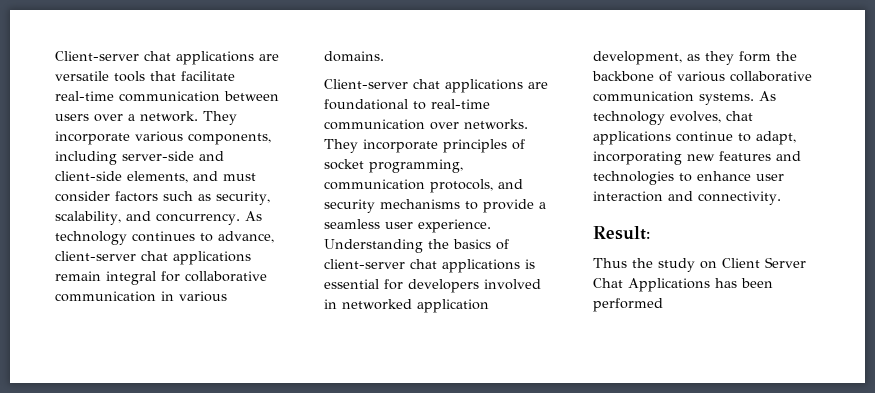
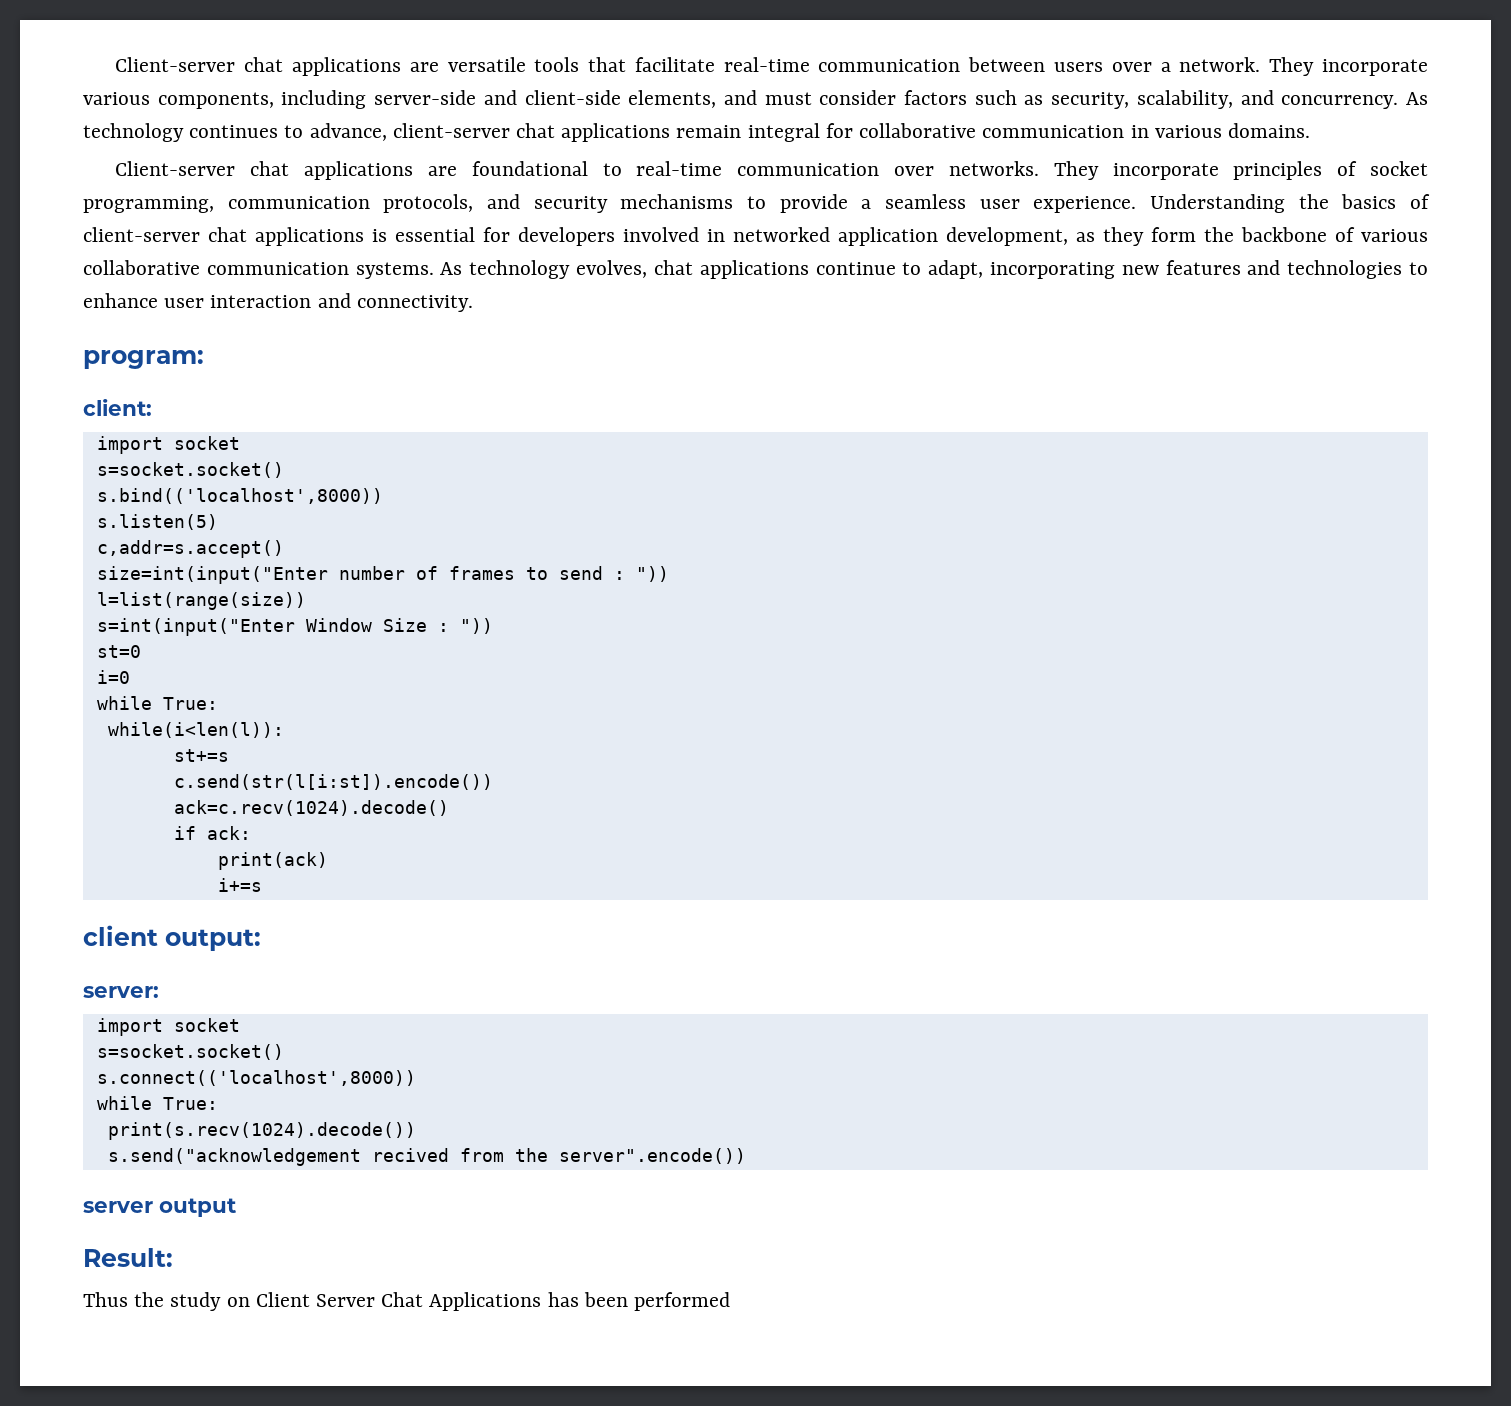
+ program:
+ client:
+ import socket
+ s=socket.socket()
+ s.bind(('localhost',8000))
+ s.listen(5)
+ c,addr=s.accept()
+ size=int(input("Enter number of frames to send : "))
+ l=list(range(size))
+ s=int(input("Enter Window Size : "))
+ st=0
+ i=0
+ while True:
+ while(i<len(l)):
+ st+=s
+ c.send(str(l[i:st]).encode())
+ ack=c.recv(1024).decode()
+ if ack:
+ print(ack)
+ i+=s
+ client output:
+ server:
+ import socket
+ s=socket.socket()
+ s.connect(('localhost',8000))
+ while True:
+ print(s.recv(1024).decode())
+ s.send("acknowledgement recived from the server".encode())
+ server output

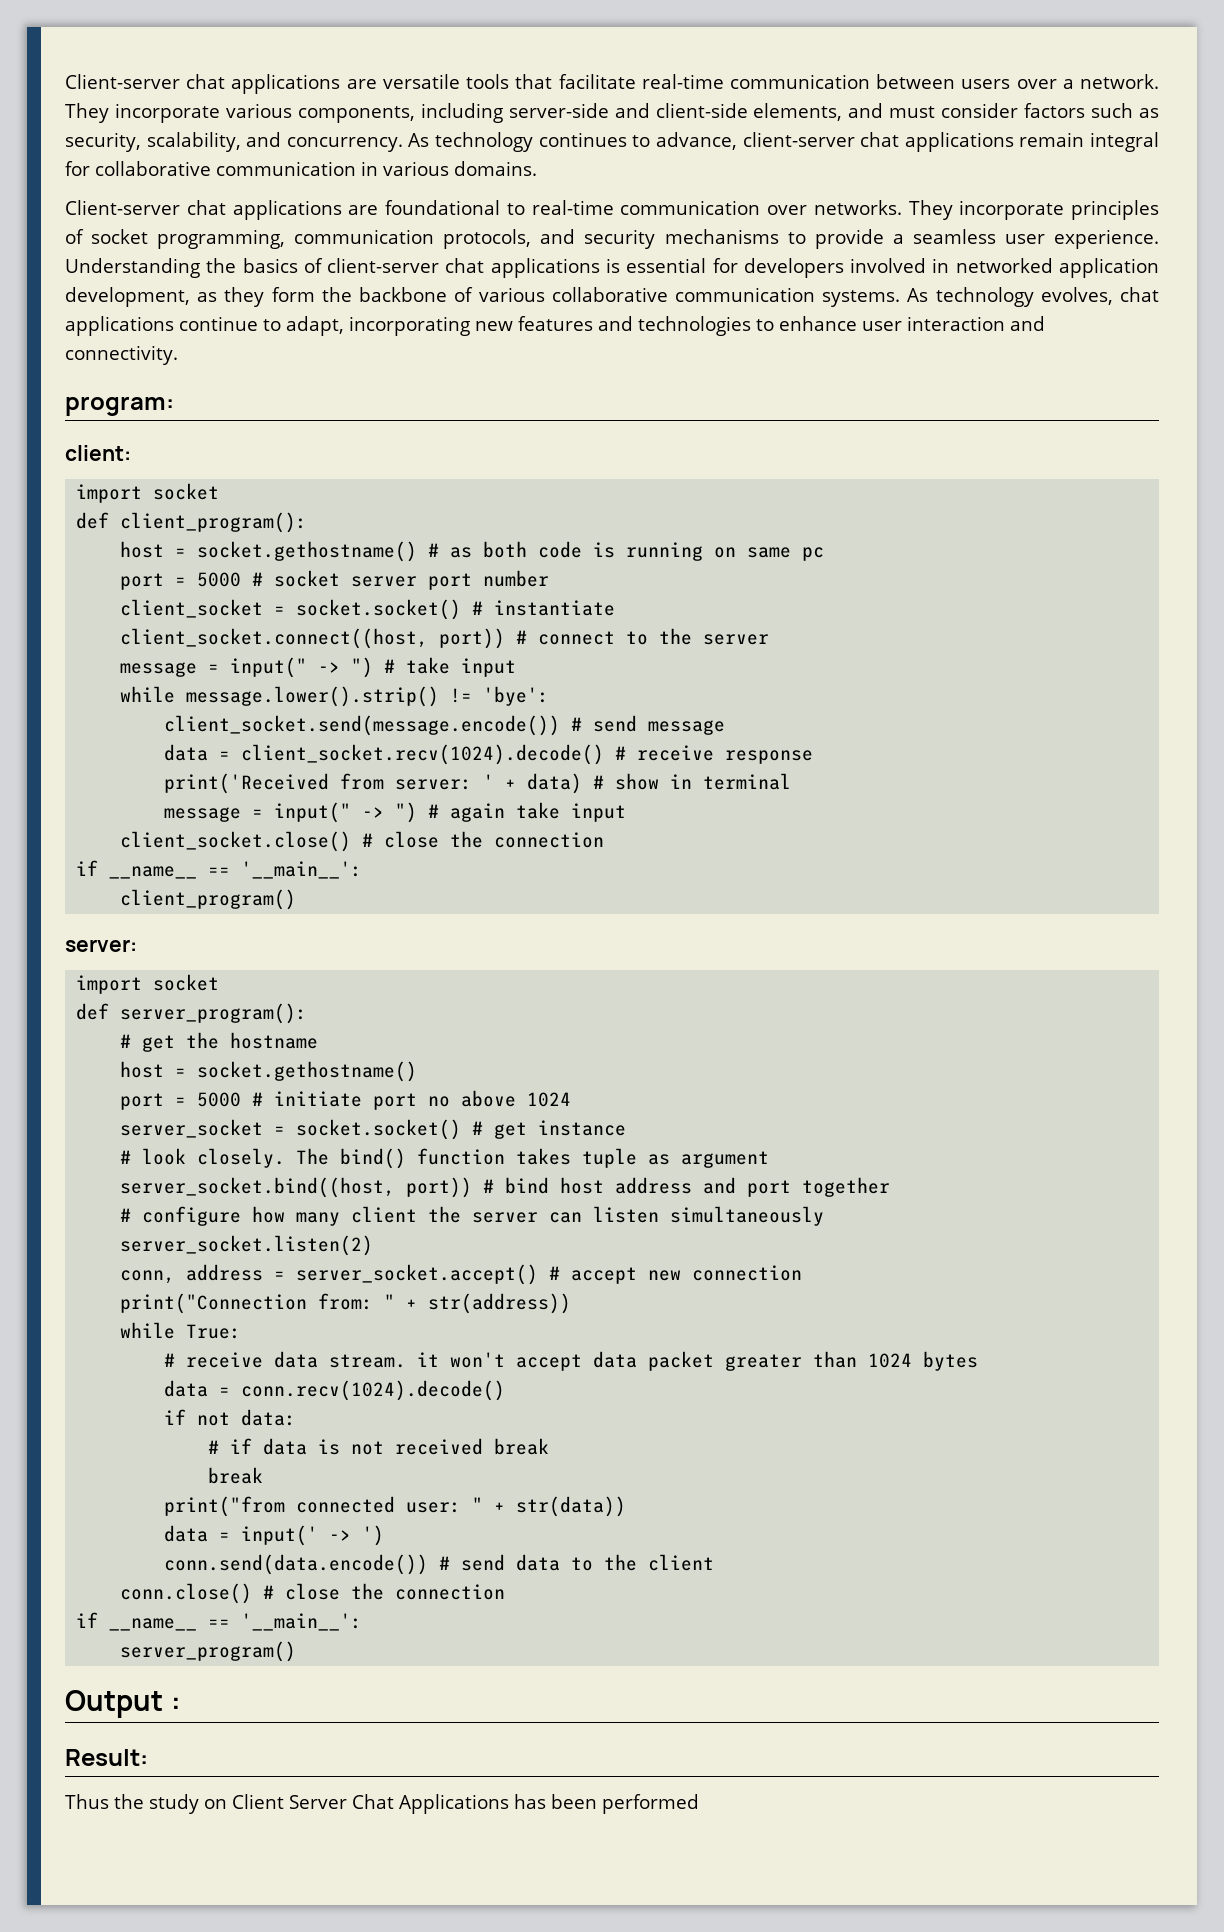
  client:
  import socket
- s=socket.socket()
- s.bind(('localhost',8000))
- s.listen(5)
- c,addr=s.accept()
- size=int(input("Enter number of frames to send : "))
- l=list(range(size))
- s=int(input("Enter Window Size : "))
- st=0
- i=0
- while True:
- while(i<len(l)):
- st+=s
- c.send(str(l[i:st]).encode())
- ack=c.recv(1024).decode()
- if ack:
- print(ack)
- i+=s
- client output:
+ def client_program():
+ host = socket.gethostname() # as both code is running on same pc
+ port = 5000 # socket server port number
+ client_socket = socket.socket() # instantiate
+ client_socket.connect((host, port)) # connect to the server
+ message = input(" -> ") # take input
+ while message.lower().strip() != 'bye':
+ client_socket.send(message.encode()) # send message
+ data = client_socket.recv(1024).decode() # receive response
+ print('Received from server: ' + data) # show in terminal
+ message = input(" -> ") # again take input
+ client_socket.close() # close the connection
+ if __name__ == '__main__':
+ client_program()
  server:
  import socket
- s=socket.socket()
- s.connect(('localhost',8000))
+ def server_program():
+ # get the hostname
+ host = socket.gethostname()
+ port = 5000 # initiate port no above 1024
+ server_socket = socket.socket() # get instance
+ # look closely. The bind() function takes tuple as argument
+ server_socket.bind((host, port)) # bind host address and port together
+ # configure how many client the server can listen simultaneously
+ server_socket.listen(2)
+ conn, address = server_socket.accept() # accept new connection
+ print("Connection from: " + str(address))
  while True:
- print(s.recv(1024).decode())
- s.send("acknowledgement recived from the server".encode())
- server output
+ # receive data stream. it won't accept data packet greater than 1024 bytes
+ data = conn.recv(1024).decode()
+ if not data:
+ # if data is not received break
+ break
+ print("from connected user: " + str(data))
+ data = input(' -> ')
+ conn.send(data.encode()) # send data to the client
+ conn.close() # close the connection
+ if __name__ == '__main__':
+ server_program()
+ Output :

